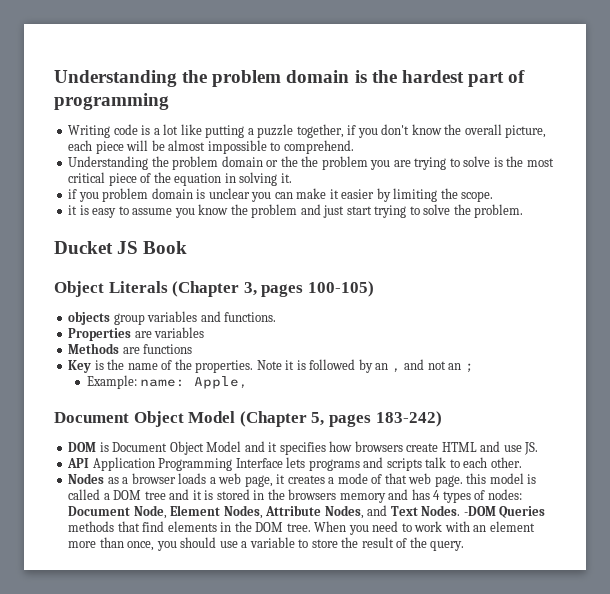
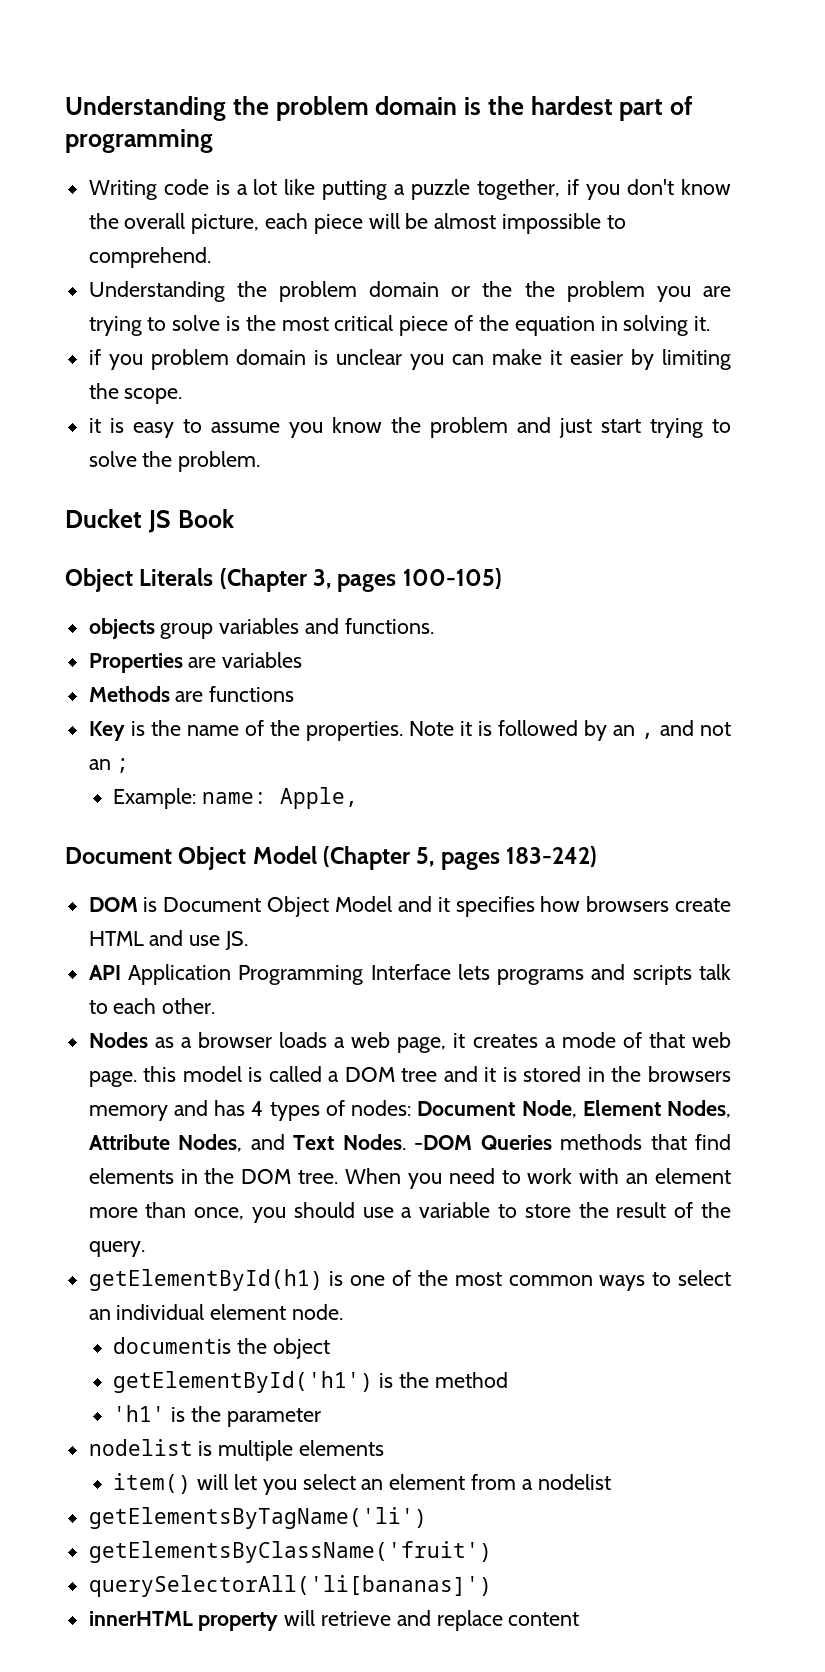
+ getElementById(h1) is one of the most common ways to select an individual element node.
+ documentis the object
+ getElementById('h1') is the method
+ 'h1' is the parameter
+ nodelist is multiple elements
+ item() will let you select an element from a nodelist
+ getElementsByTagName('li')
+ getElementsByClassName('fruit')
+ querySelectorAll('li[bananas]')
+ innerHTML property will retrieve and replace content

